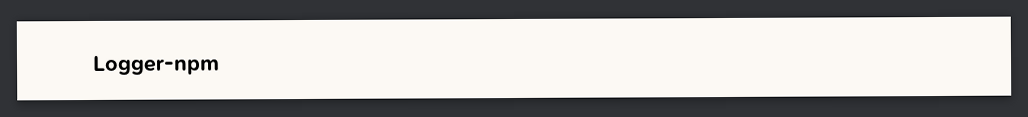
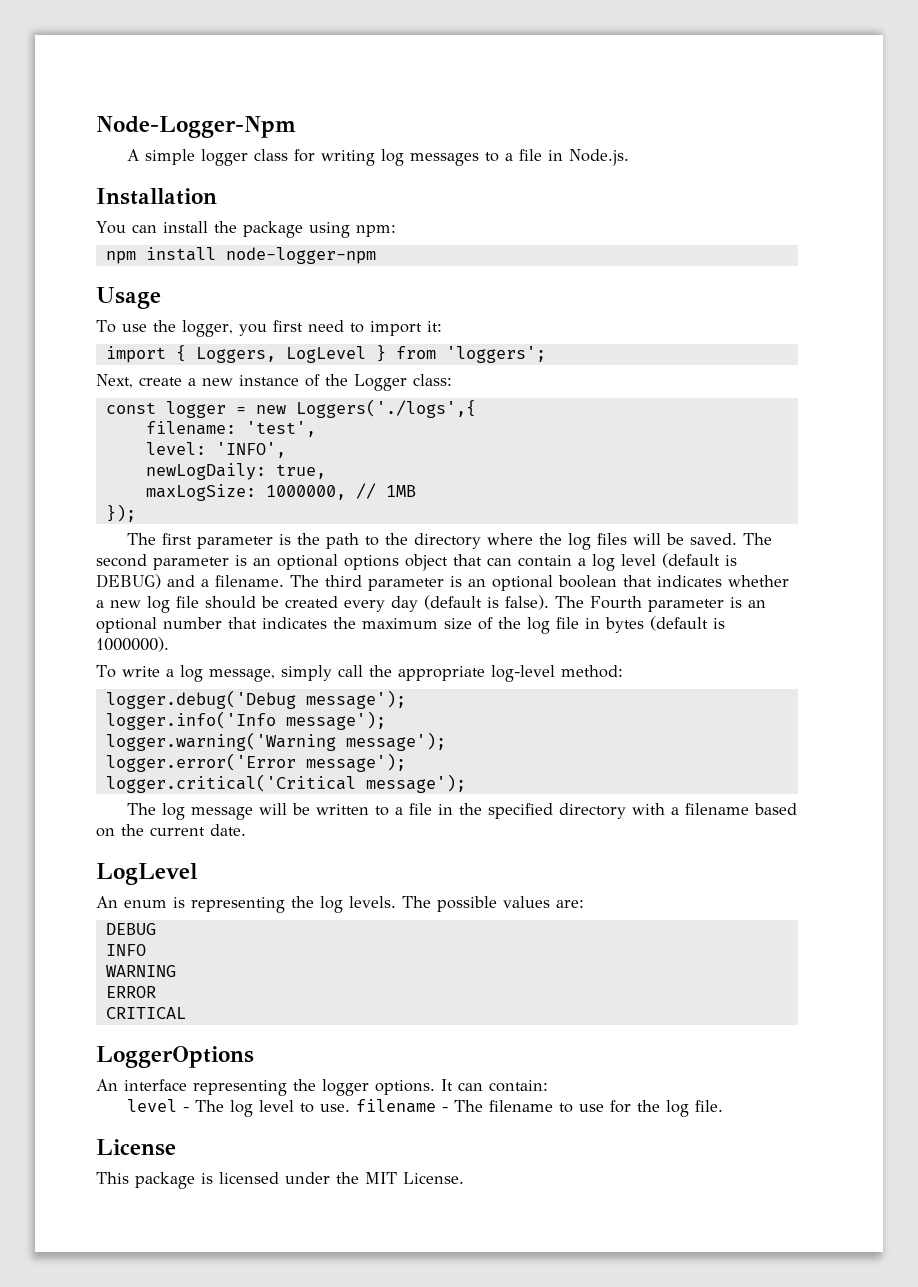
- Logger-npm
+ Node-Logger-Npm
+ A simple logger class for writing log messages to a file in Node.js.
+ Installation
+ You can install the package using npm:
+ npm install node-logger-npm
+ Usage
+ To use the logger, you first need to import it:
+ import { Loggers, LogLevel } from 'loggers';
+ Next, create a new instance of the Logger class:
+ const logger = new Loggers('./logs',{
+ filename: 'test',
+ level: 'INFO',
+ newLogDaily: true,
+ maxLogSize: 1000000, // 1MB
+ });
+ The first parameter is the path to the directory where the log files will be saved. The second parameter is an optional options object that can contain a log level (default is DEBUG) and a filename. The third parameter is an optional boolean that indicates whether a new log file should be created every day (default is false). The Fourth parameter is an optional number that indicates the maximum size of the log file in bytes (default is 1000000).
+ To write a log message, simply call the appropriate log-level method:
+ logger.debug('Debug message');
+ logger.info('Info message');
+ logger.warning('Warning message');
+ logger.error('Error message');
+ logger.critical('Critical message');
+ The log message will be written to a file in the specified directory with a filename based on the current date.
+ LogLevel
+ An enum is representing the log levels. The possible values are:
+ DEBUG
+ INFO
+ WARNING
+ ERROR
+ CRITICAL
+ LoggerOptions
+ An interface representing the logger options. It can contain:
+ level - The log level to use. filename - The filename to use for the log file.
+ License
+ This package is licensed under the MIT License.

